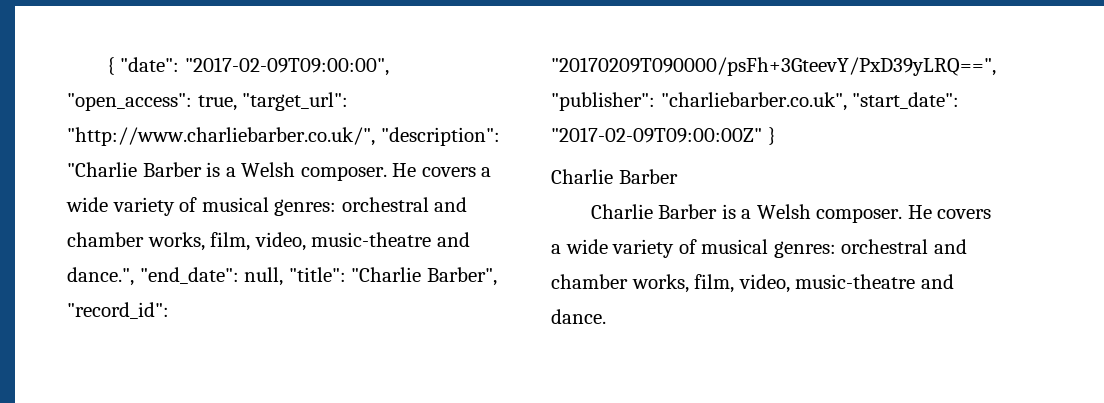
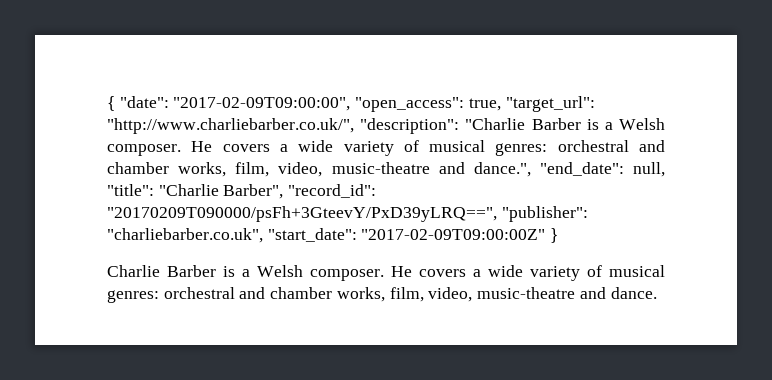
  He covers a wide variety of musical genres: orchestral and chamber works, film, video, music-theatre and dance.", "end_date": null, "title": "Charlie Barber", "record_id": "20170209T090000/psFh+3GteevY/PxD39yLRQ==", "publisher": "charliebarber.co.uk", "start_date": "2017-02-09T09:00:00Z" }
- Charlie Barber

